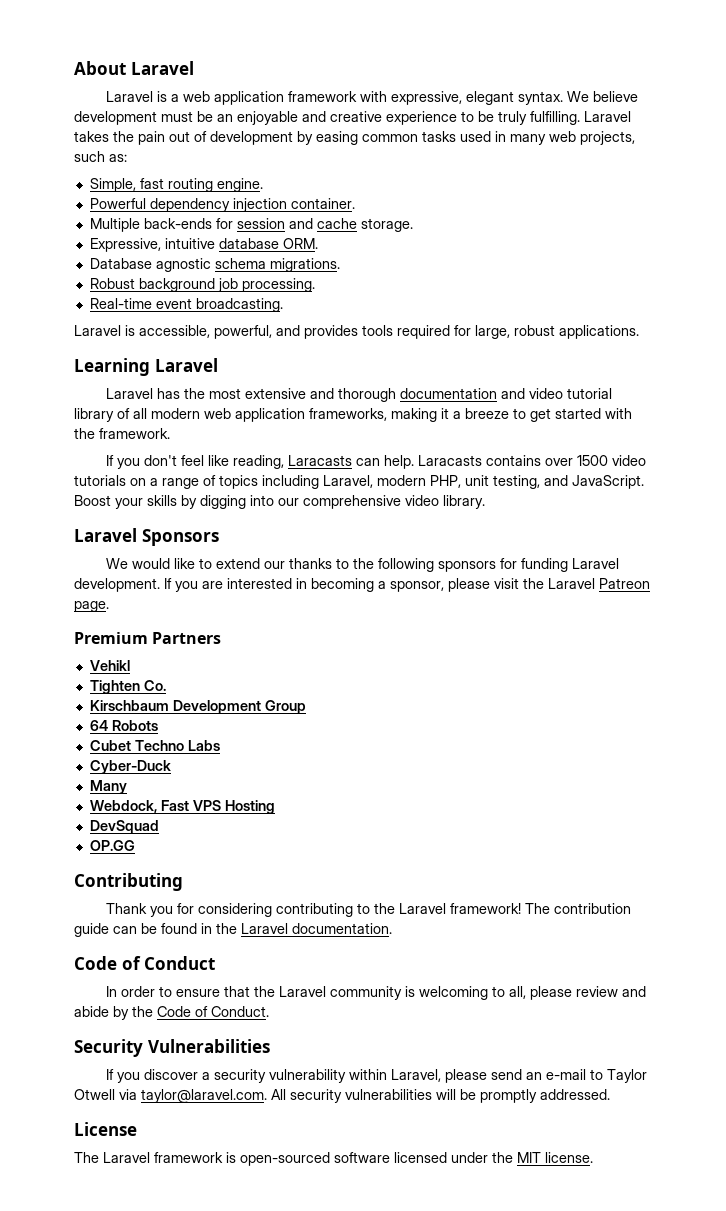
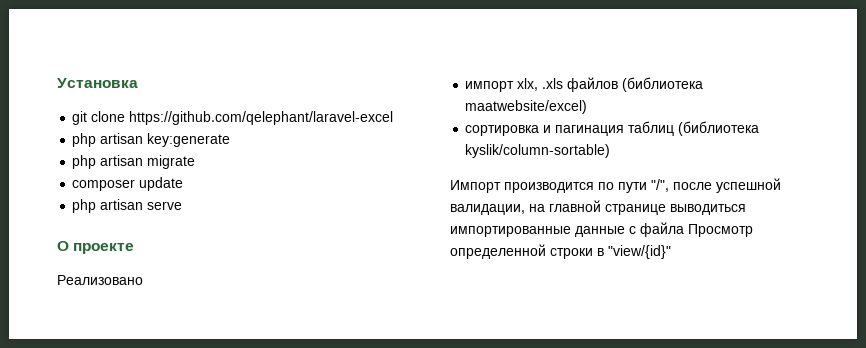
- About Laravel
- Laravel is a web application framework with expressive, elegant syntax. We believe development must be an enjoyable and creative experience to be truly fulfilling. Laravel takes the pain out of development by easing common tasks used in many web projects, such as:
- Simple, fast routing engine.
- Powerful dependency injection container.
- Multiple back-ends for session and cache storage.
- Expressive, intuitive database ORM.
- Database agnostic schema migrations.
- Robust background job processing.
- Real-time event broadcasting.
- Laravel is accessible, powerful, and provides tools required for large, robust applications.
- Learning Laravel
- Laravel has the most extensive and thorough documentation and video tutorial library of all modern web application frameworks, making it a breeze to get started with the framework.
- If you don't feel like reading, Laracasts can help. Laracasts contains over 1500 video tutorials on a range of topics including Laravel, modern PHP, unit testing, and JavaScript. Boost your skills by digging into our comprehensive video library.
- Laravel Sponsors
- We would like to extend our thanks to the following sponsors for funding Laravel development. If you are interested in becoming a sponsor, please visit the Laravel Patreon page.
- Premium Partners
- Vehikl
- Tighten Co.
- Kirschbaum Development Group
- 64 Robots
- Cubet Techno Labs
- Cyber-Duck
- Many
- Webdock, Fast VPS Hosting
- DevSquad
- OP.GG
- Contributing
- Thank you for considering contributing to the Laravel framework! The contribution guide can be found in the Laravel documentation.
- Code of Conduct
- In order to ensure that the Laravel community is welcoming to all, please review and abide by the Code of Conduct.
- Security Vulnerabilities
- If you discover a security vulnerability within Laravel, please send an e-mail to Taylor Otwell via taylor@laravel.com. All security vulnerabilities will be promptly addressed.
- License
- The Laravel framework is open-sourced software licensed under the MIT license.
+ Установка
+ git clone https://github.com/qelephant/laravel-excel
+ php artisan key:generate
+ php artisan migrate
+ composer update
+ php artisan serve
+ О проекте
+ Реализовано
+ импорт xlx, .xls файлов (библиотека maatwebsite/excel)
+ сортировка и пагинация таблиц (библиотека kyslik/column-sortable)
+ Импорт производится по пути "/", после успешной валидации, на главной странице выводиться импортированные данные с файла Просмотр определенной строки в "view/{id}"

